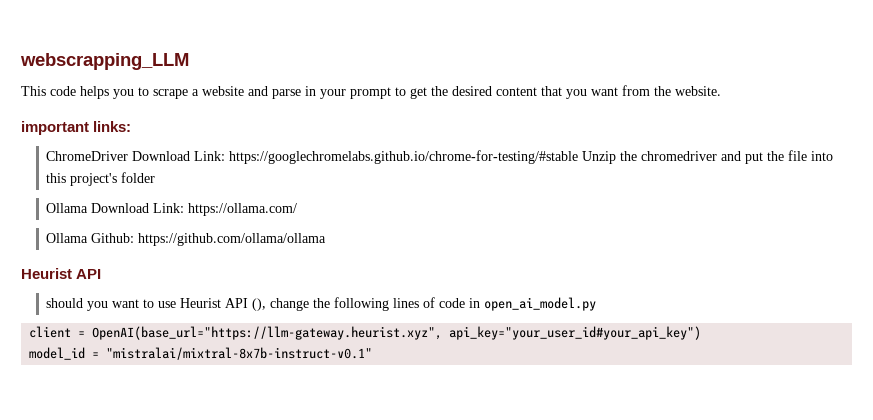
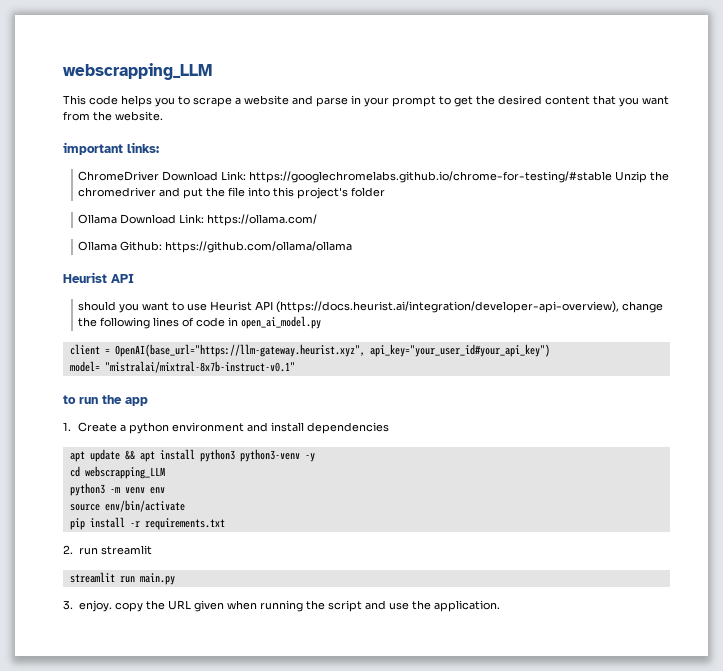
- should you want to use Heurist API (), change the following lines of code in open_ai_model.py
+ should you want to use Heurist API (https://docs.heurist.ai/integration/developer-api-overview), change the following lines of code in open_ai_model.py
- model_id = "mistralai/mixtral-8x7b-instruct-v0.1"
+ model= "mistralai/mixtral-8x7b-instruct-v0.1"
+ to run the app
+ 1. Create a python environment and install dependencies
+ apt update && apt install python3 python3-venv -y
+ cd webscrapping_LLM
+ python3 -m venv env
+ source env/bin/activate
+ pip install -r requirements.txt
+ 2. run streamlit
+ streamlit run main.py
+ 3. enjoy. copy the URL given when running the script and use the application.

